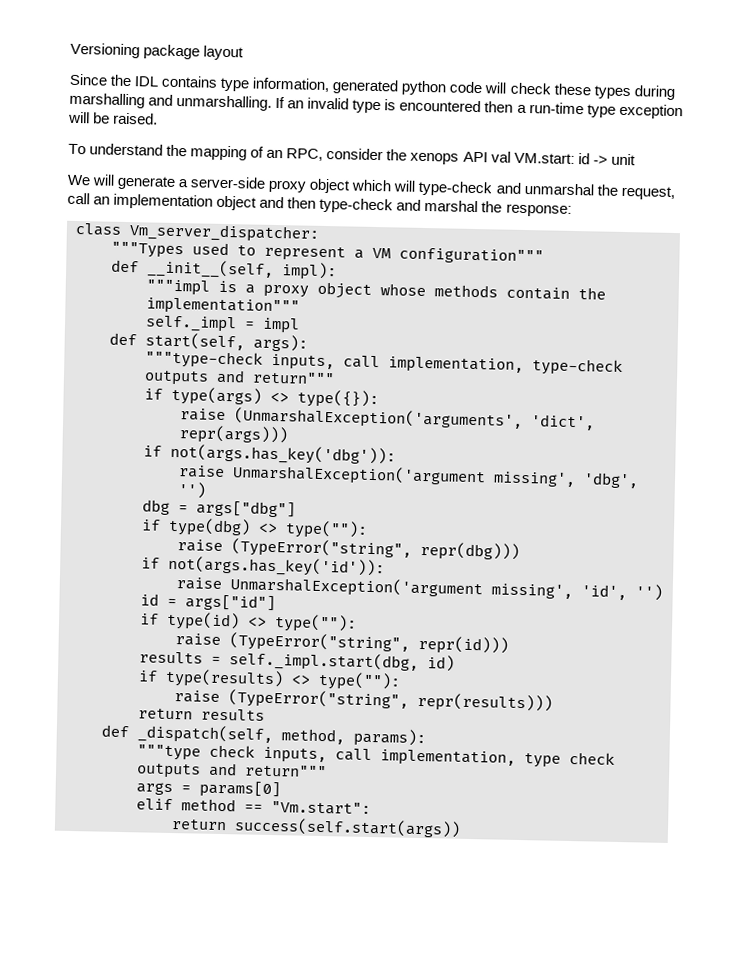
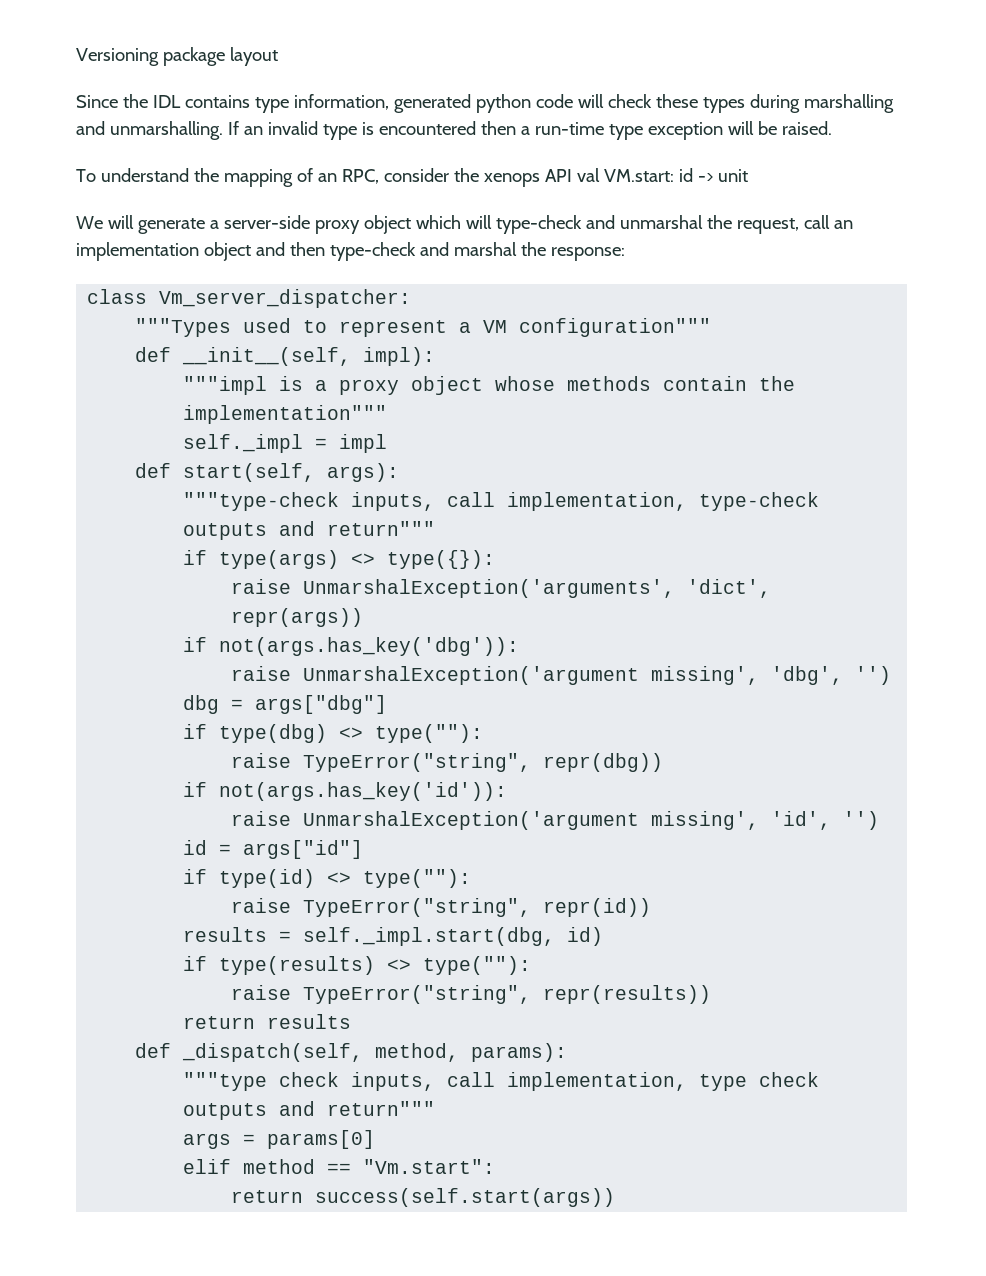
- raise (UnmarshalException('arguments', 'dict', repr(args)))
+ raise UnmarshalException('arguments', 'dict', repr(args))
- raise (TypeError("string", repr(dbg)))
+ raise TypeError("string", repr(dbg))
- raise (TypeError("string", repr(id)))
+ raise TypeError("string", repr(id))
- raise (TypeError("string", repr(results)))
+ raise TypeError("string", repr(results))

